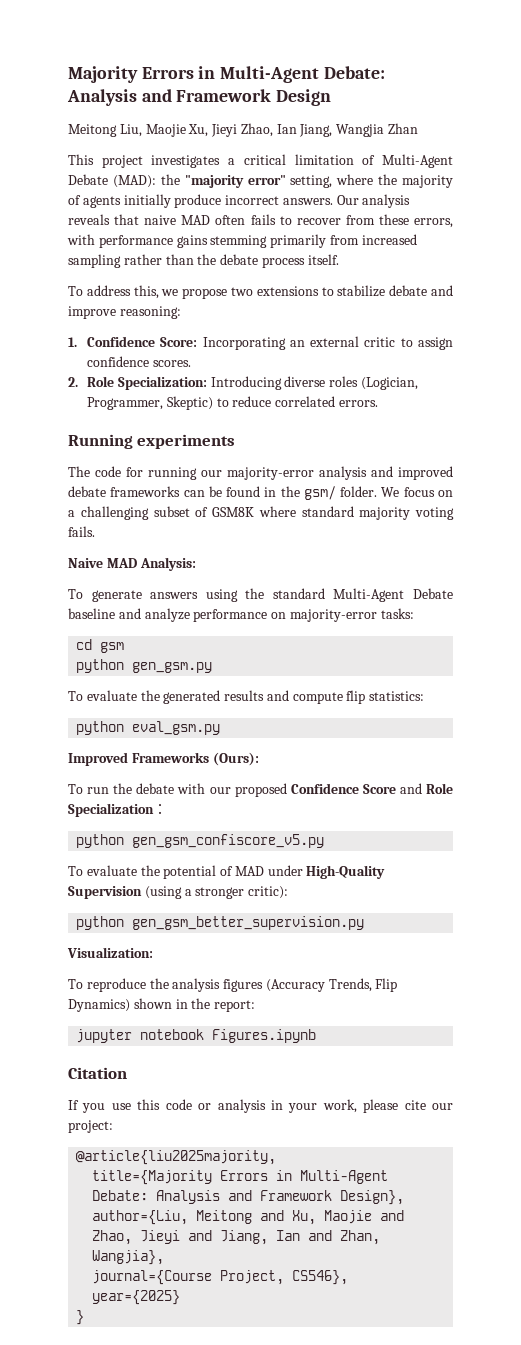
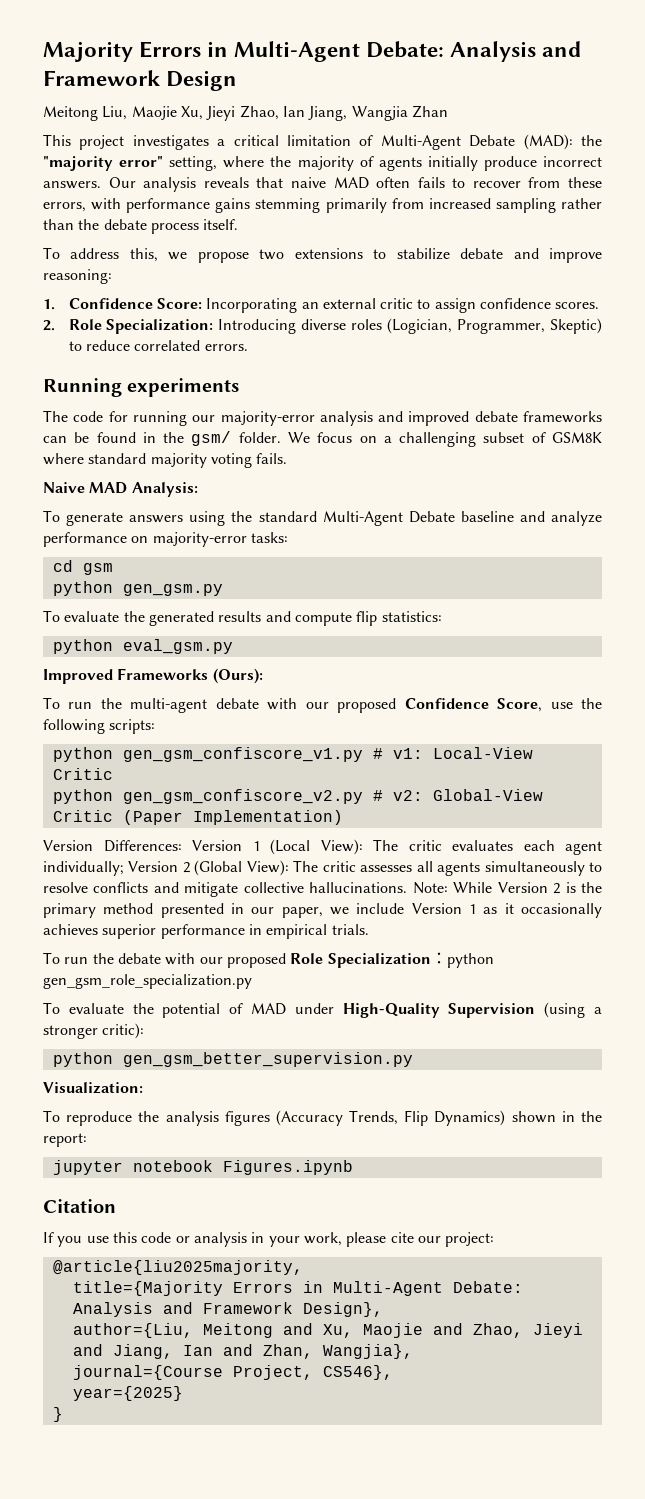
- To run the debate with our proposed Confidence Score and Role Specialization：
- python gen_gsm_confiscore_v5.py
+ To run the multi-agent debate with our proposed Confidence Score, use the following scripts:
+ python gen_gsm_confiscore_v1.py # v1: Local-View Critic
+ python gen_gsm_confiscore_v2.py # v2: Global-View Critic (Paper Implementation)
+ Version Differences: Version 1 (Local View): The critic evaluates each agent individually; Version 2 (Global View): The critic assesses all agents simultaneously to resolve conflicts and mitigate collective hallucinations. Note: While Version 2 is the primary method presented in our paper, we include Version 1 as it occasionally achieves superior performance in empirical trials.
+ To run the debate with our proposed Role Specialization：python gen_gsm_role_specialization.py

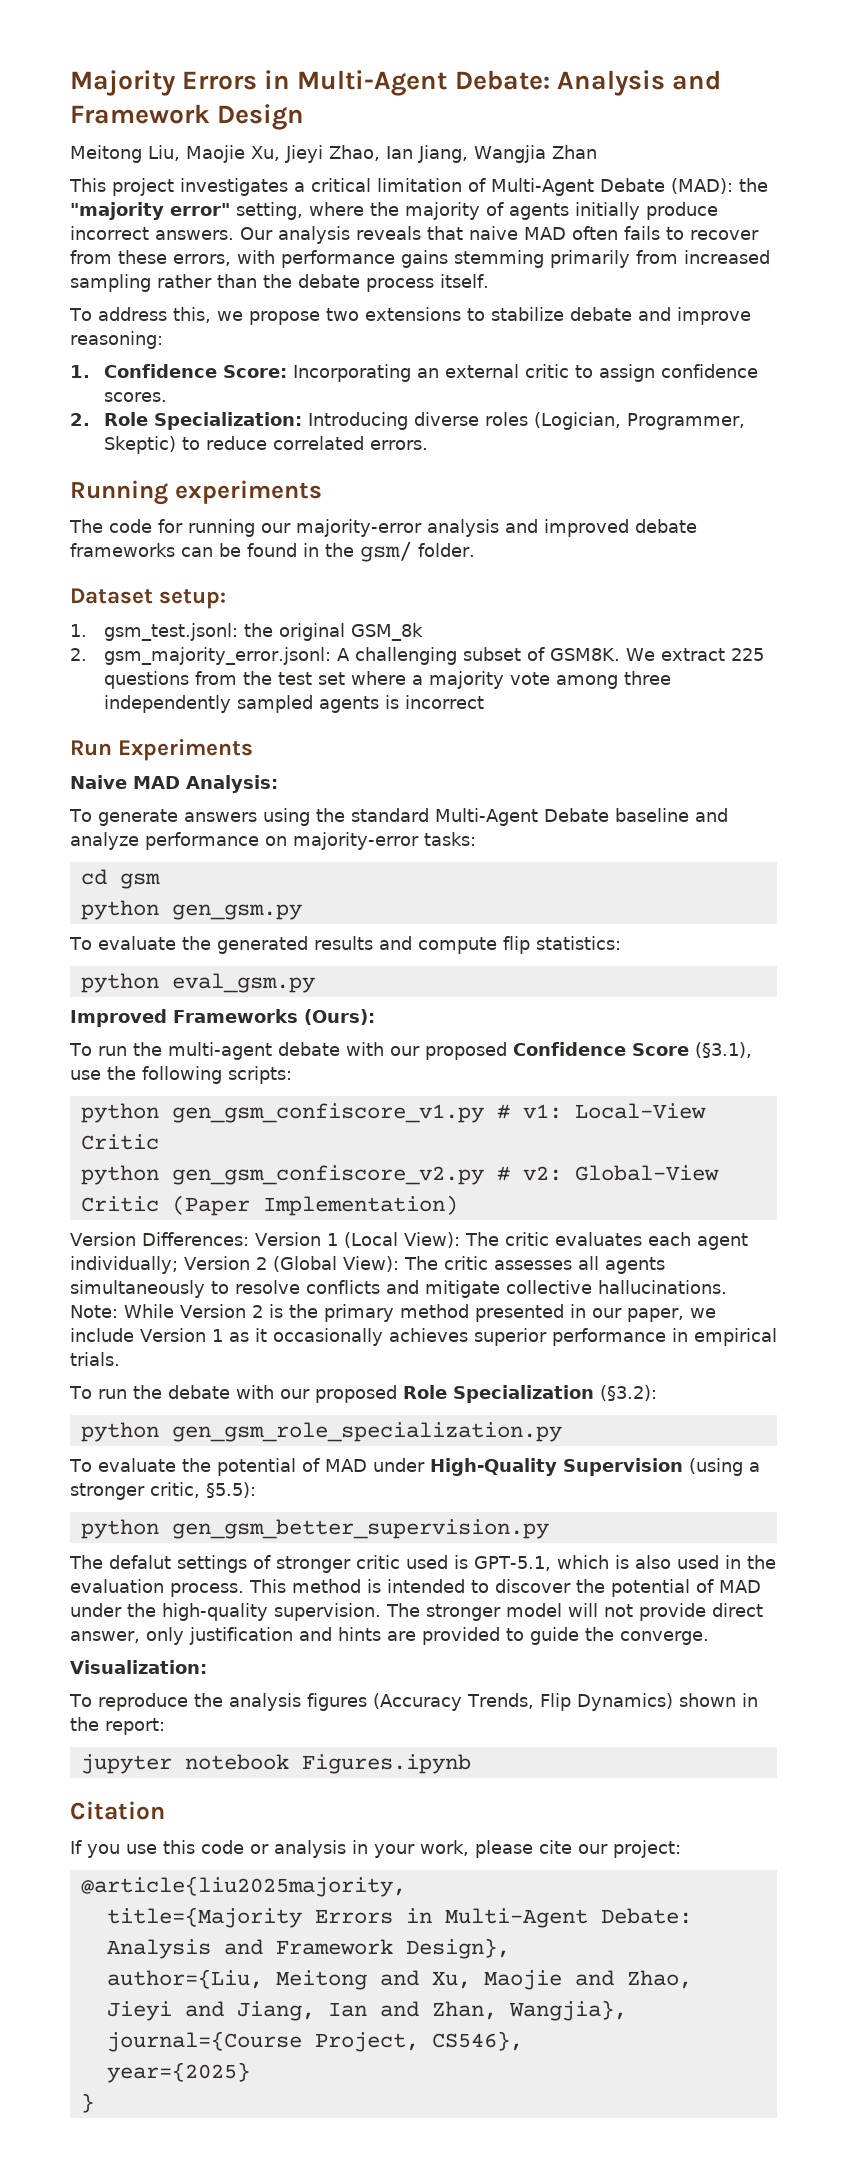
- The code for running our majority-error analysis and improved debate frameworks can be found in the gsm/ folder. We focus on a challenging subset of GSM8K where standard majority voting fails.
+ The code for running our majority-error analysis and improved debate frameworks can be found in the gsm/ folder.
+ Dataset setup:
+ 1. gsm_test.jsonl: the original GSM_8k
+ 2. gsm_majority_error.jsonl: A challenging subset of GSM8K. We extract 225 questions from the test set where a majority vote among three independently sampled agents is incorrect
+ Run Experiments
- To run the multi-agent debate with our proposed Confidence Score, use the following scripts:
+ To run the multi-agent debate with our proposed Confidence Score (§3.1), use the following scripts:
- To run the debate with our proposed Role Specialization：python gen_gsm_role_specialization.py
+ To run the debate with our proposed Role Specialization (§3.2):
+ python gen_gsm_role_specialization.py
- To evaluate the potential of MAD under High-Quality Supervision (using a stronger critic):
+ To evaluate the potential of MAD under High-Quality Supervision (using a stronger critic, §5.5):
+ The defalut settings of stronger critic used is GPT-5.1, which is also used in the evaluation process. This method is intended to discover the potential of MAD under the high-quality supervision. The stronger model will not provide direct answer, only justification and hints are provided to guide the converge.

